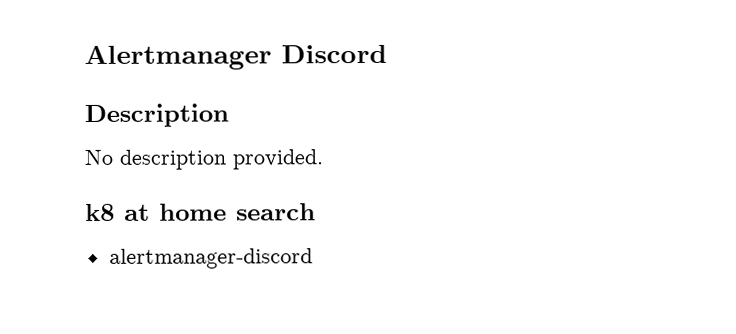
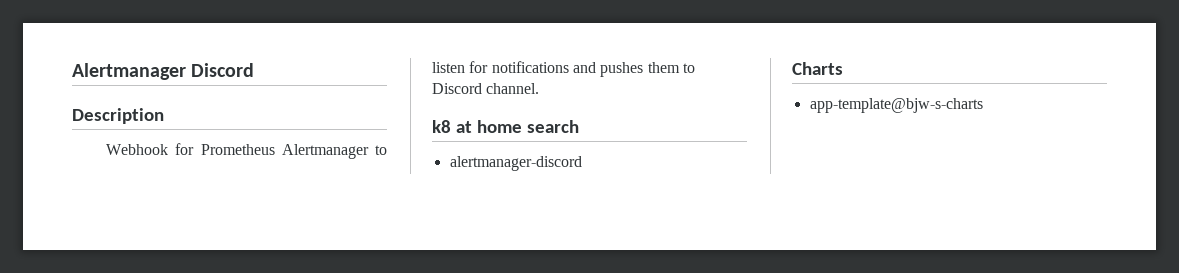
- No description provided.
+ Webhook for Prometheus Alertmanager to listen for notifications and pushes them to Discord channel.
+ Charts
+ app-template@bjw-s-charts

